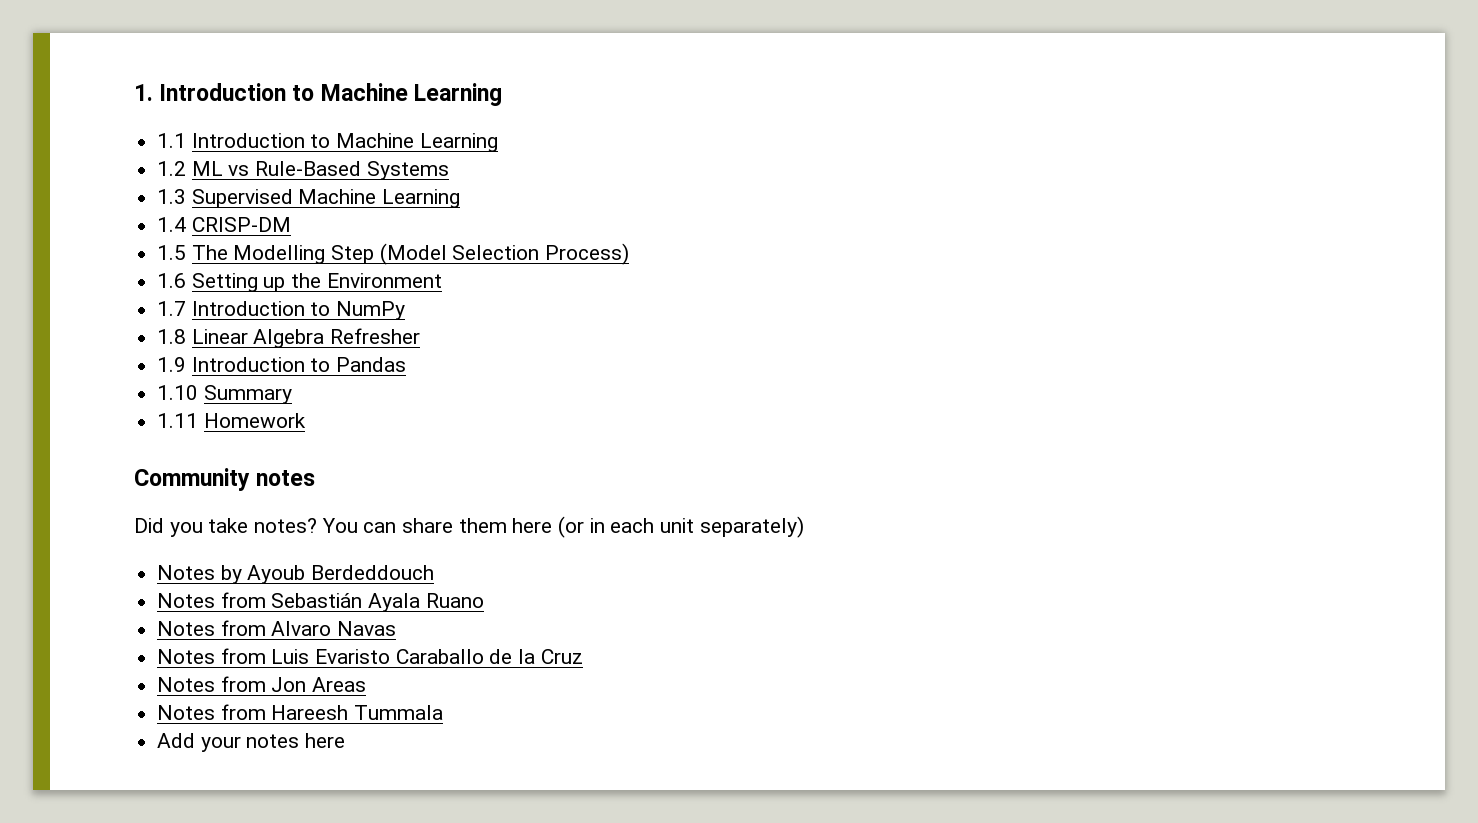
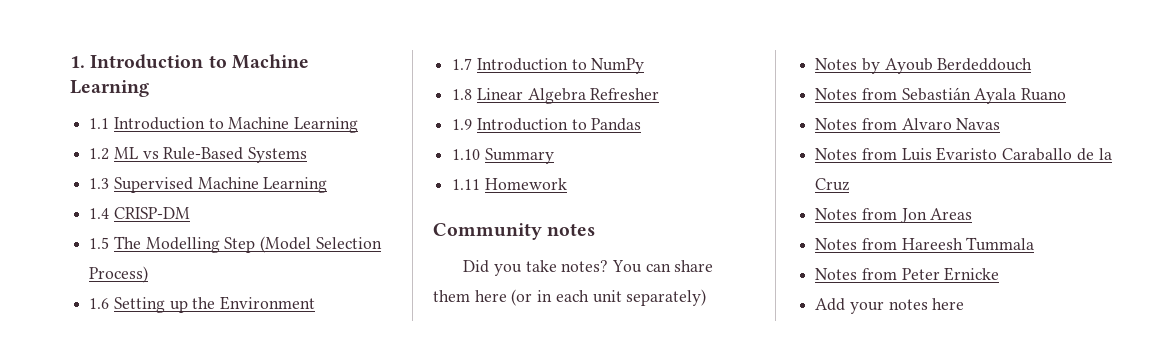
+ Notes from Peter Ernicke

